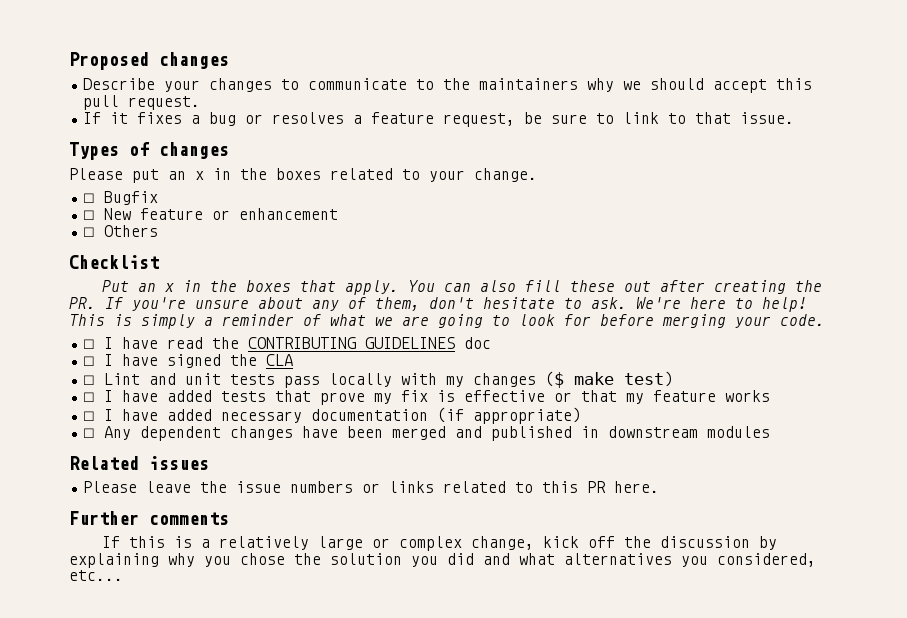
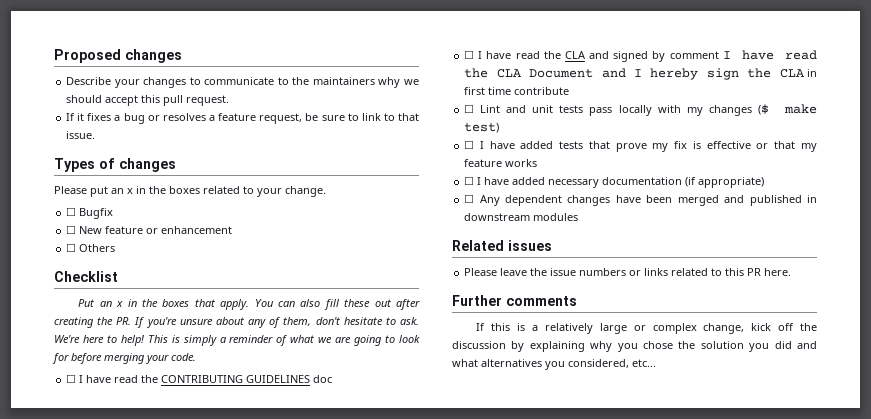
- ☐ I have signed the CLA
+ ☐ I have read the CLA and signed by comment I have read the CLA Document and I hereby sign the CLA in first time contribute

